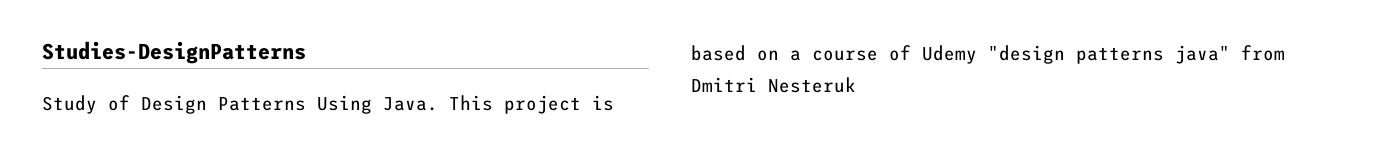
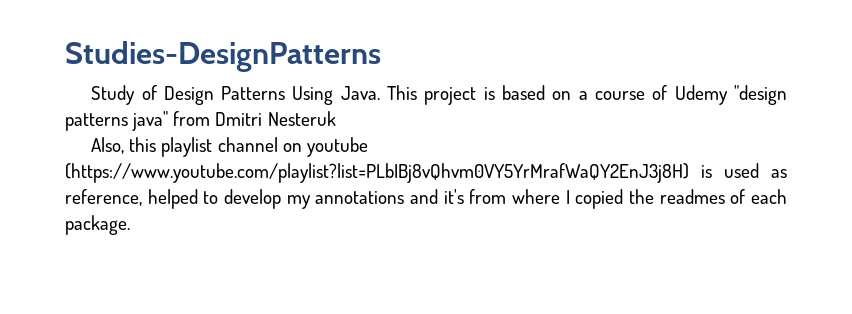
+ Also, this playlist channel on youtube (https://www.youtube.com/playlist?list=PLbIBj8vQhvm0VY5YrMrafWaQY2EnJ3j8H) is used as reference, helped to develop my annotations and it's from where I copied the readmes of each package.

